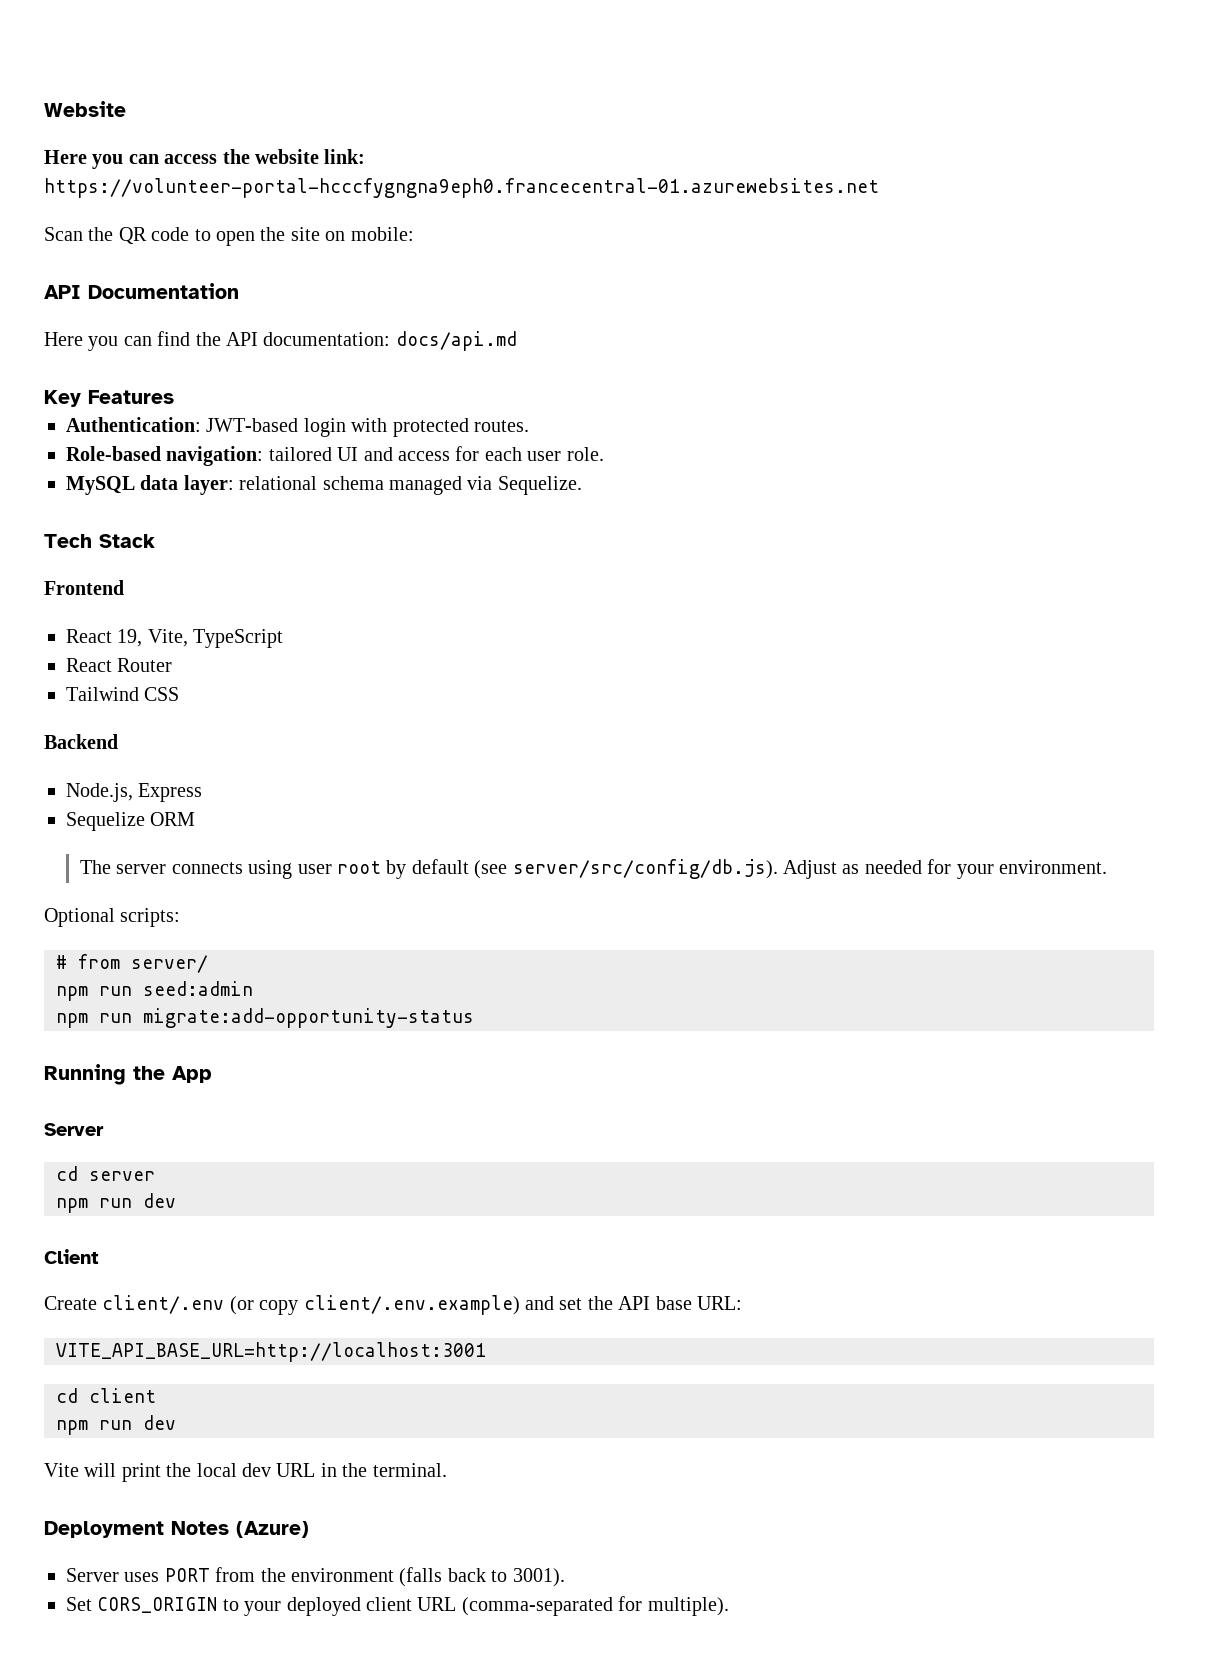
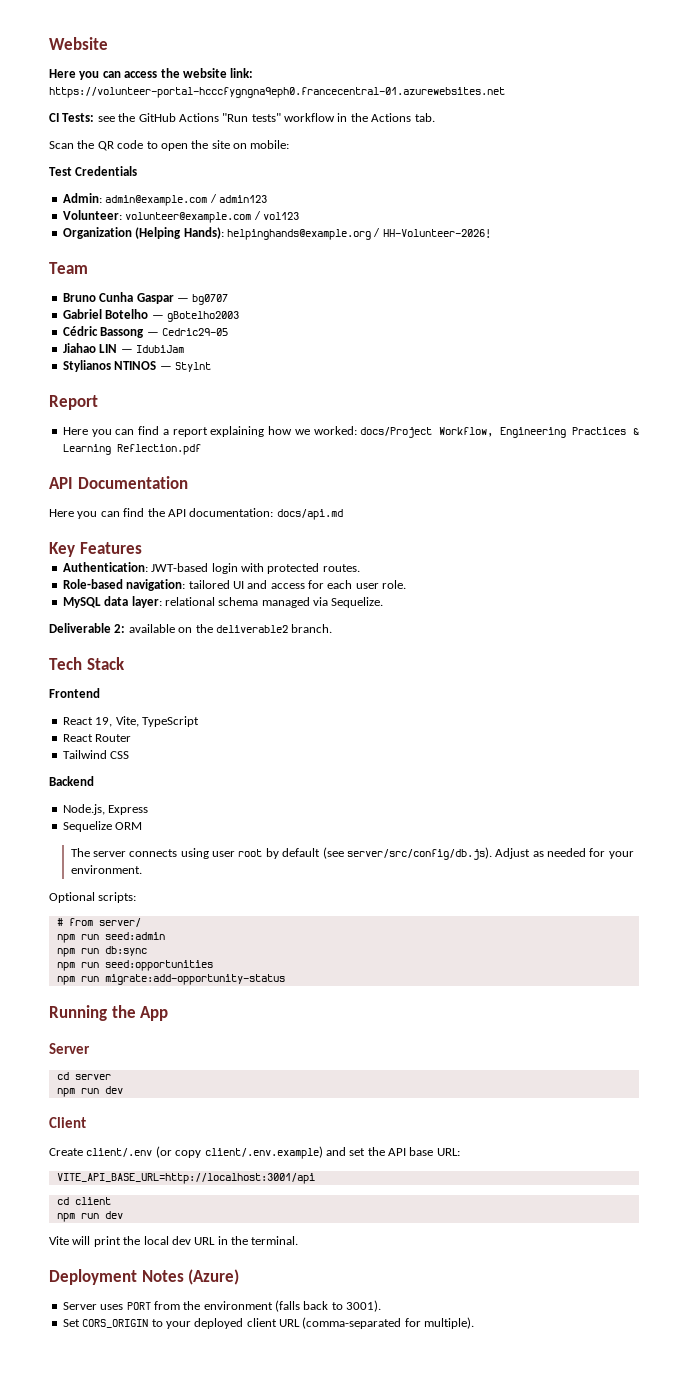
+ CI Tests: see the GitHub Actions "Run tests" workflow in the Actions tab.
+ Test Credentials
+ Admin: admin@example.com / admin123
+ Volunteer: volunteer@example.com / vol123
+ Organization (Helping Hands): helpinghands@example.org / HH-Volunteer-2026!
+ Team
+ Bruno Cunha Gaspar — bg0707
+ Gabriel Botelho — gBotelho2003
+ Cédric Bassong — Cedric29-05
+ Jiahao LIN — IdubiJam
+ Stylianos NTINOS — Stylnt
+ Report
+ Here you can find a report explaining how we worked: docs/Project Workflow, Engineering Practices & Learning Reflection.pdf
+ Deliverable 2: available on the deliverable2 branch.
+ npm run db:sync
+ npm run seed:opportunities
- VITE_API_BASE_URL=http://localhost:3001
+ VITE_API_BASE_URL=http://localhost:3001/api

